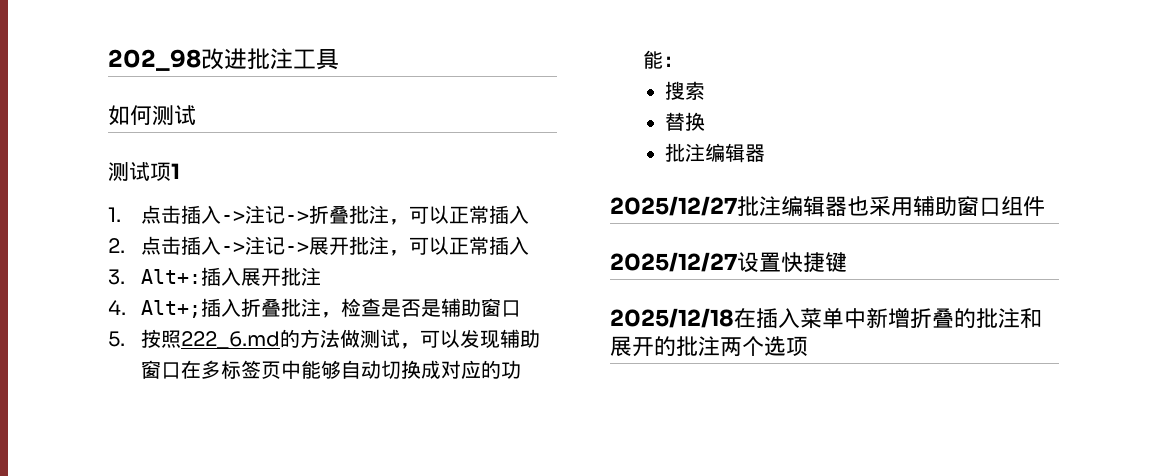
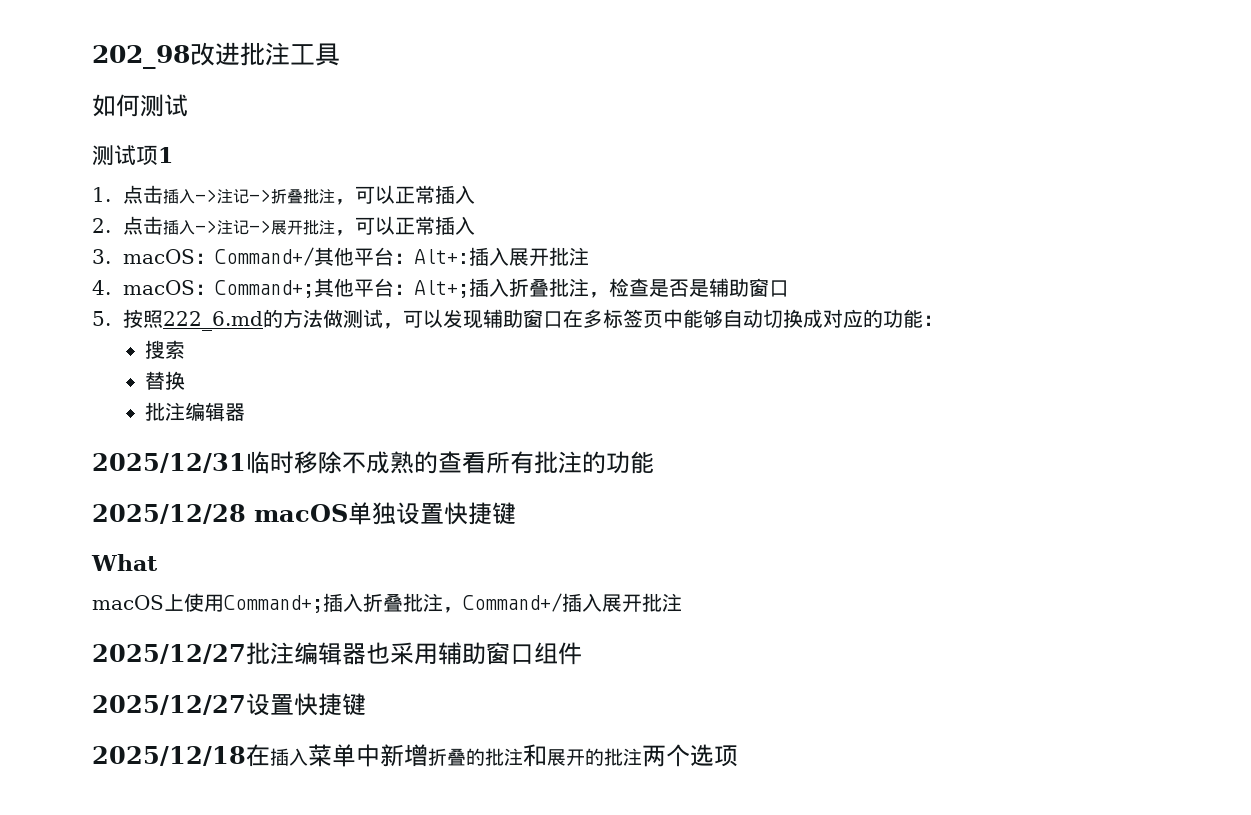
- 3. Alt+:插入展开批注
+ 3. macOS：Command+/其他平台：Alt+:插入展开批注
- 4. Alt+;插入折叠批注，检查是否是辅助窗口
+ 4. macOS：Command+;其他平台：Alt+;插入折叠批注，检查是否是辅助窗口
+ 2025/12/31临时移除不成熟的查看所有批注的功能
+ 2025/12/28 macOS单独设置快捷键
+ What
+ macOS上使用Command+;插入折叠批注，Command+/插入展开批注

